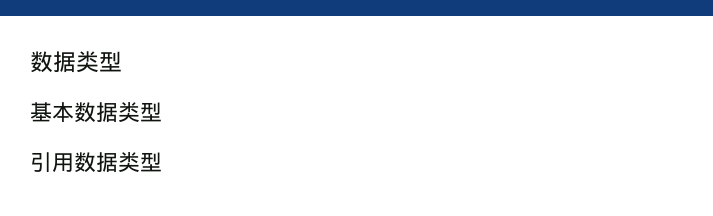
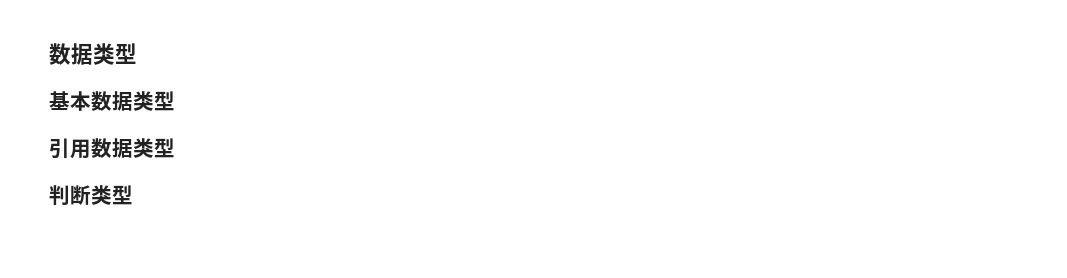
+ 判断类型

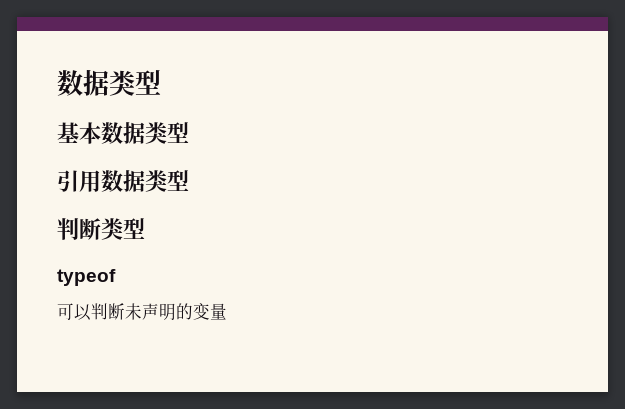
+ typeof
+ 可以判断未声明的变量

